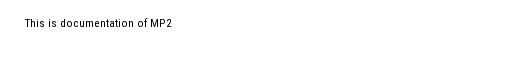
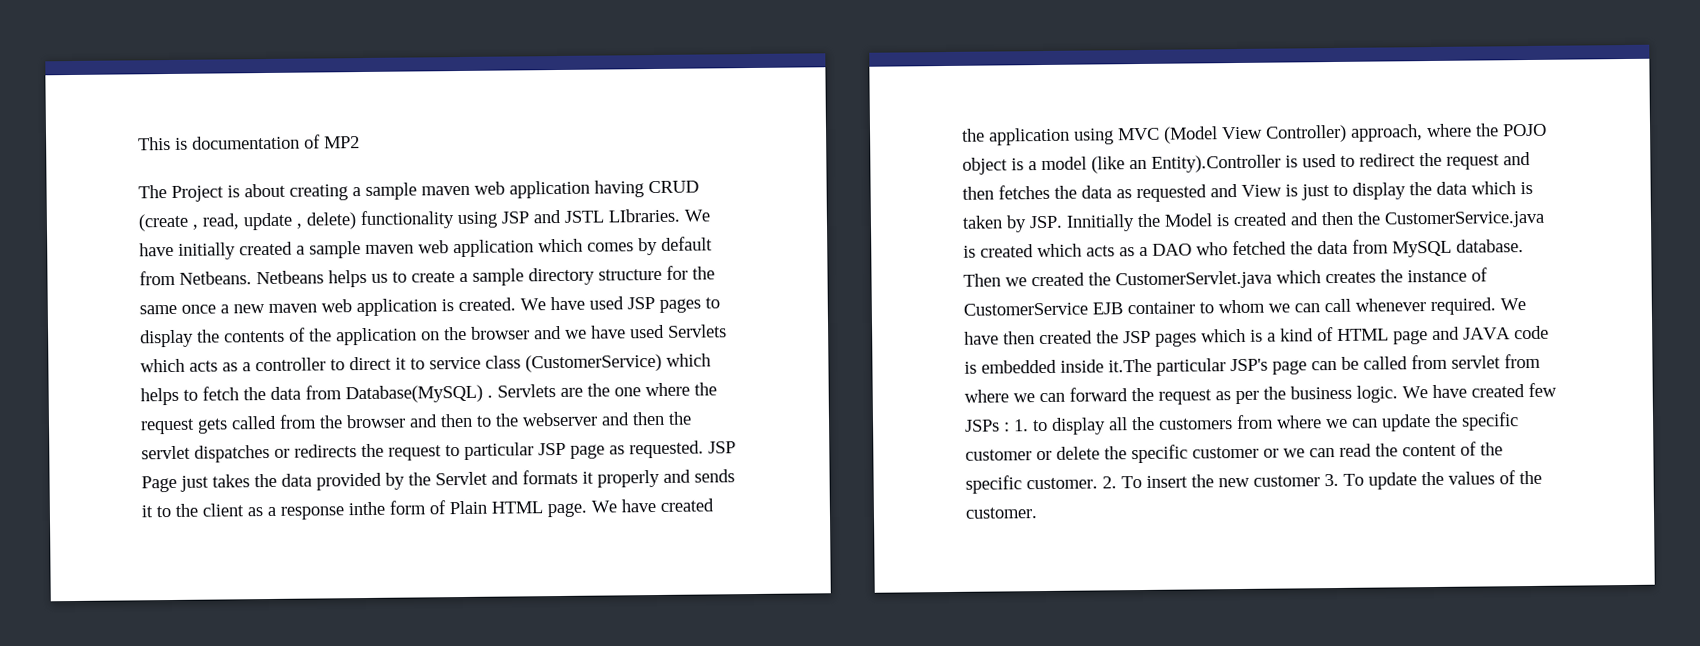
+ The Project is about creating a sample maven web application having CRUD (create , read, update , delete) functionality using JSP and JSTL LIbraries. We have initially created a sample maven web application which comes by default from Netbeans. Netbeans helps us to create a sample directory structure for the same once a new maven web application is created. We have used JSP pages to display the contents of the application on the browser and we have used Servlets which acts as a controller to direct it to service class (CustomerService) which helps to fetch the data from Database(MySQL) . Servlets are the one where the request gets called from the browser and then to the webserver and then the servlet dispatches or redirects the request to particular JSP page as requested. JSP Page just takes the data provided by the Servlet and formats it properly and sends it to the client as a response inthe form of Plain HTML page. We have created the application using MVC (Model View Controller) approach, where the POJO object is a model (like an Entity).Controller is used to redirect the request and then fetches the data as requested and View is just to display the data which is taken by JSP. Innitially the Model is created and then the CustomerService.java is created which acts as a DAO who fetched the data from MySQL database. Then we created the CustomerServlet.java which creates the instance of CustomerService EJB container to whom we can call whenever required. We have then created the JSP pages which is a kind of HTML page and JAVA code is embedded inside it.The particular JSP's page can be called from servlet from where we can forward the request as per the business logic. We have created few JSPs : 1. to display all the customers from where we can update the specific customer or delete the specific customer or we can read the content of the specific customer. 2. To insert the new customer 3. To update the values of the customer.

